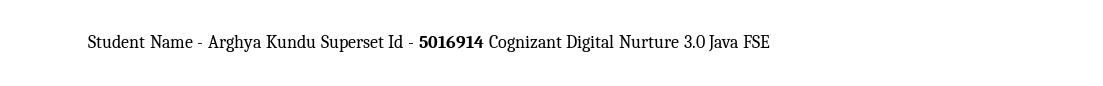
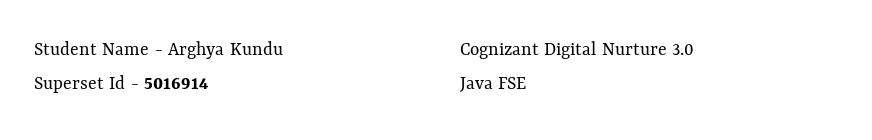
- Student Name - Arghya Kundu Superset Id - 5016914 Cognizant Digital Nurture 3.0 Java FSE
+ Student Name - Arghya Kundu
+ Superset Id - 5016914
+ Cognizant Digital Nurture 3.0
+ Java FSE

